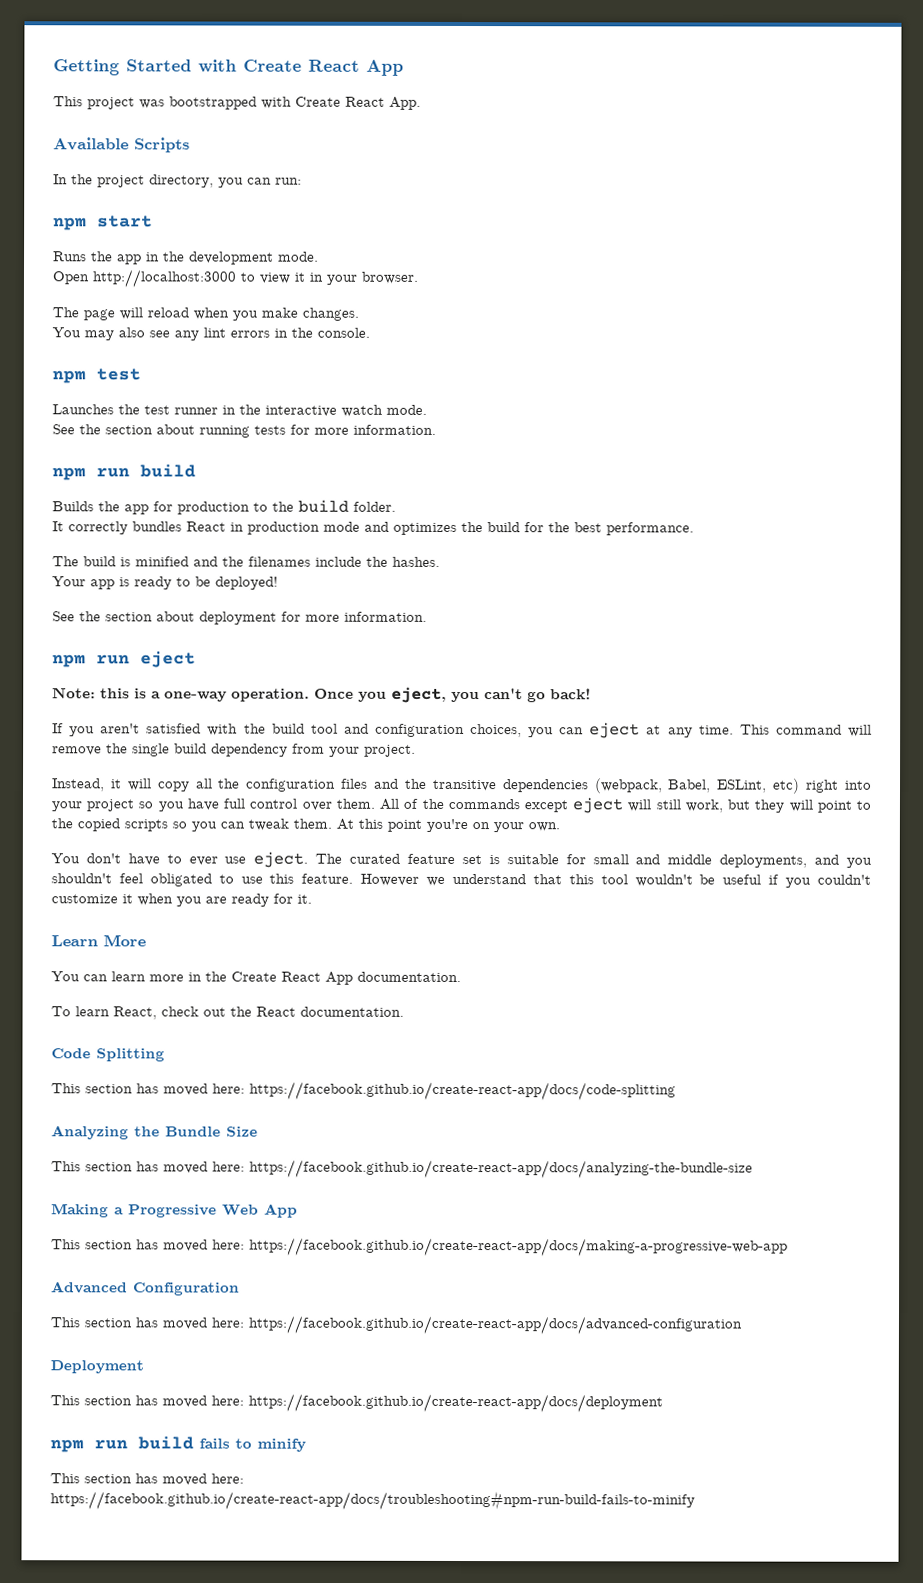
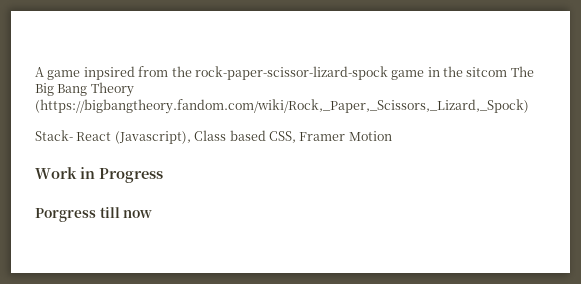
- Getting Started with Create React App
- This project was bootstrapped with Create React App.
- Available Scripts
- In the project directory, you can run:
- npm start
- Runs the app in the development mode.
- Open http://localhost:3000 to view it in your browser.
- The page will reload when you make changes.
- You may also see any lint errors in the console.
- npm test
- Launches the test runner in the interactive watch mode.
- See the section about running tests for more information.
- npm run build
- Builds the app for production to the build folder.
- It correctly bundles React in production mode and optimizes the build for the best performance.
- The build is minified and the filenames include the hashes.
- Your app is ready to be deployed!
- See the section about deployment for more information.
- npm run eject
- Note: this is a one-way operation. Once you eject, you can't go back!
- If you aren't satisfied with the build tool and configuration choices, you can eject at any time. This command will remove the single build dependency from your project.
- Instead, it will copy all the configuration files and the transitive dependencies (webpack, Babel, ESLint, etc) right into your project so you have full control over them. All of the commands except eject will still work, but they will point to the copied scripts so you can tweak them. At this point you're on your own.
- You don't have to ever use eject. The curated feature set is suitable for small and middle deployments, and you shouldn't feel obligated to use this feature. However we understand that this tool wouldn't be useful if you couldn't customize it when you are ready for it.
- Learn More
- You can learn more in the Create React App documentation.
- To learn React, check out the React documentation.
- Code Splitting
- This section has moved here: https://facebook.github.io/create-react-app/docs/code-splitting
- Analyzing the Bundle Size
- This section has moved here: https://facebook.github.io/create-react-app/docs/analyzing-the-bundle-size
- Making a Progressive Web App
- This section has moved here: https://facebook.github.io/create-react-app/docs/making-a-progressive-web-app
- Advanced Configuration
- This section has moved here: https://facebook.github.io/create-react-app/docs/advanced-configuration
- Deployment
- This section has moved here: https://facebook.github.io/create-react-app/docs/deployment
- npm run build fails to minify
- This section has moved here: https://facebook.github.io/create-react-app/docs/troubleshooting#npm-run-build-fails-to-minify
+ A game inpsired from the rock-paper-scissor-lizard-spock game in the sitcom The Big Bang Theory (https://bigbangtheory.fandom.com/wiki/Rock,_Paper,_Scissors,_Lizard,_Spock)
+ Stack- React (Javascript), Class based CSS, Framer Motion
+ Work in Progress
+ Porgress till now

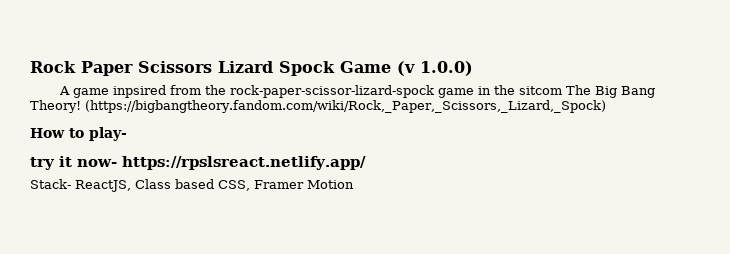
+ Rock Paper Scissors Lizard Spock Game (v 1.0.0)
- A game inpsired from the rock-paper-scissor-lizard-spock game in the sitcom The Big Bang Theory (https://bigbangtheory.fandom.com/wiki/Rock,_Paper,_Scissors,_Lizard,_Spock)
+ A game inpsired from the rock-paper-scissor-lizard-spock game in the sitcom The Big Bang Theory! (https://bigbangtheory.fandom.com/wiki/Rock,_Paper,_Scissors,_Lizard,_Spock)
+ How to play-
+ try it now- https://rpslsreact.netlify.app/
- Stack- React (Javascript), Class based CSS, Framer Motion
+ Stack- ReactJS, Class based CSS, Framer Motion
- Work in Progress
- Porgress till now

